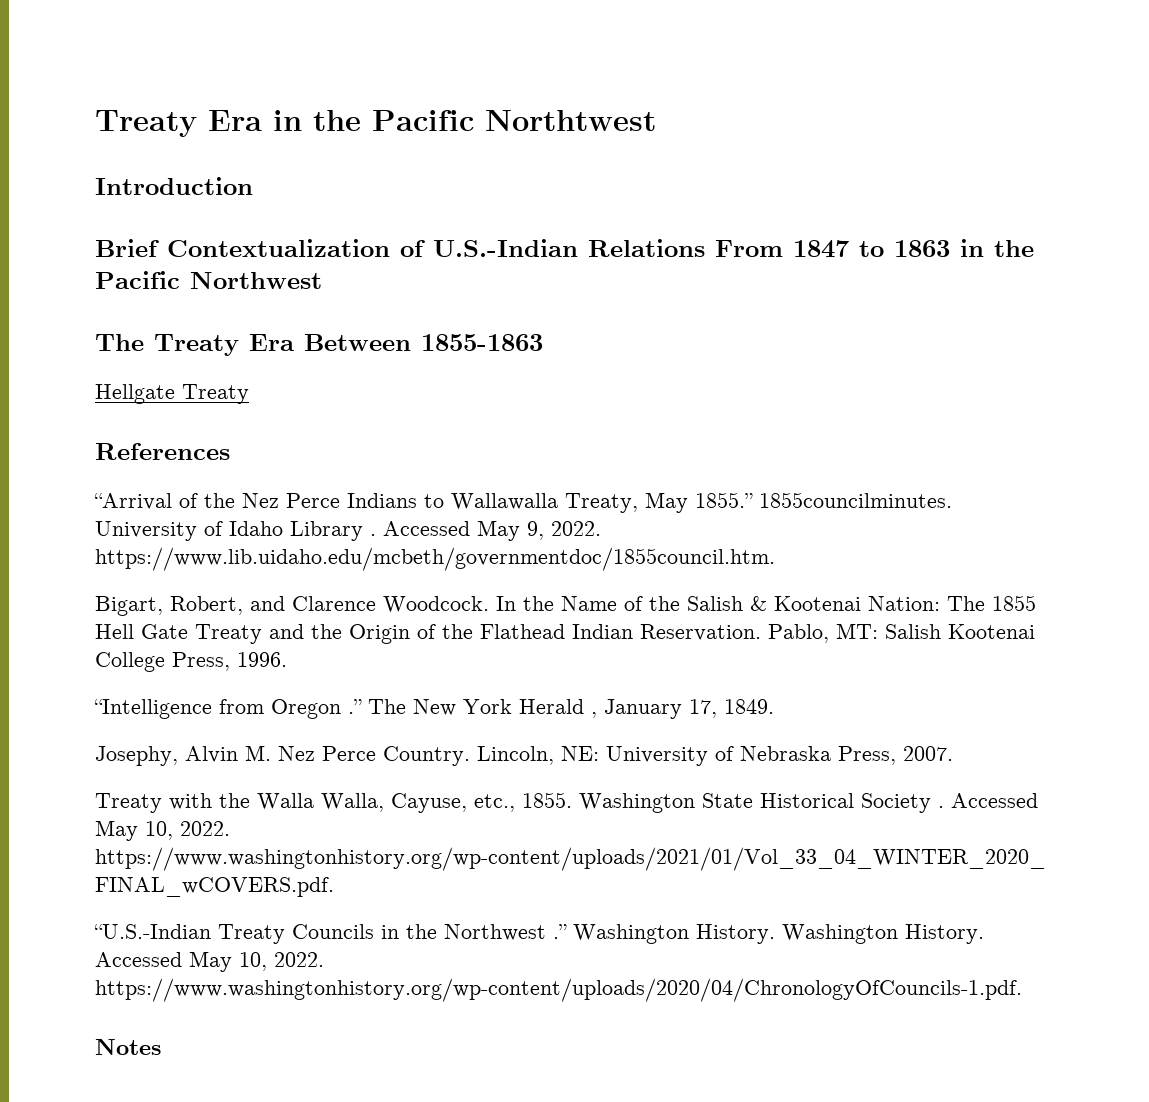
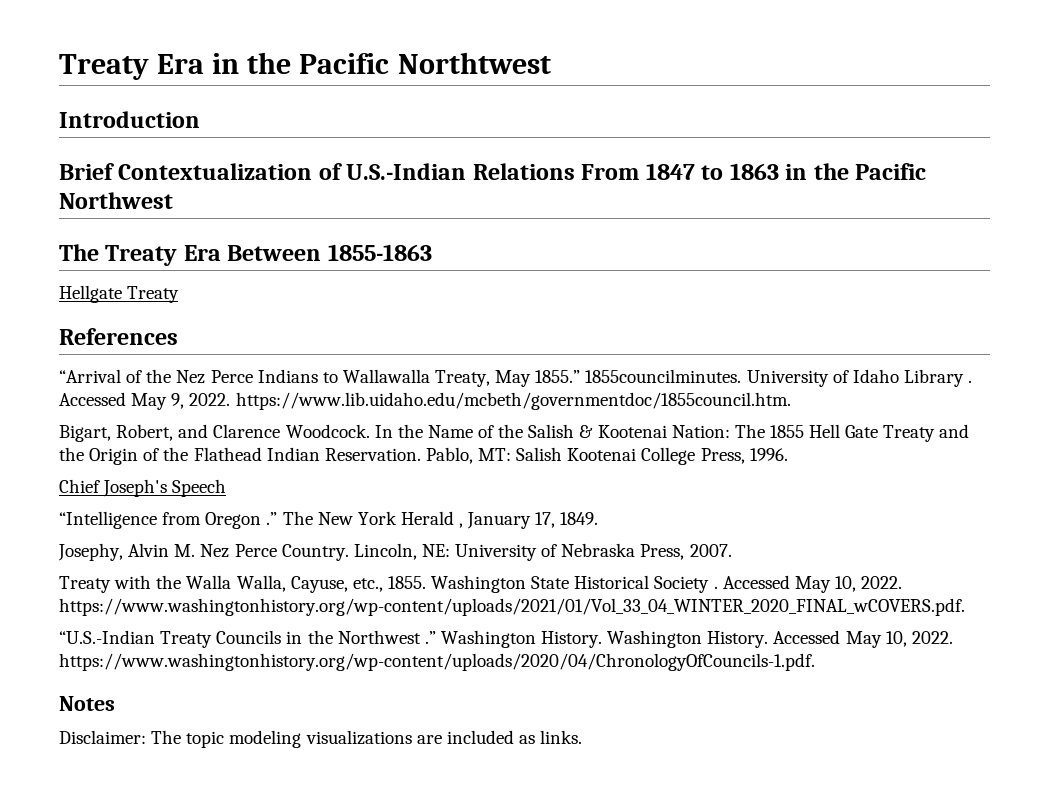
+ Chief Joseph's Speech
+ Disclaimer: The topic modeling visualizations are included as links.

